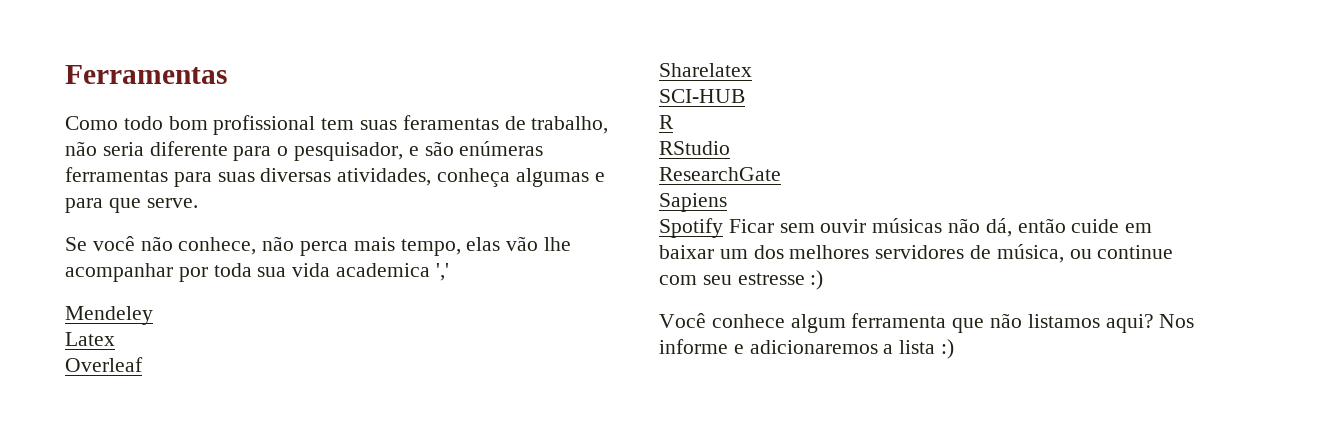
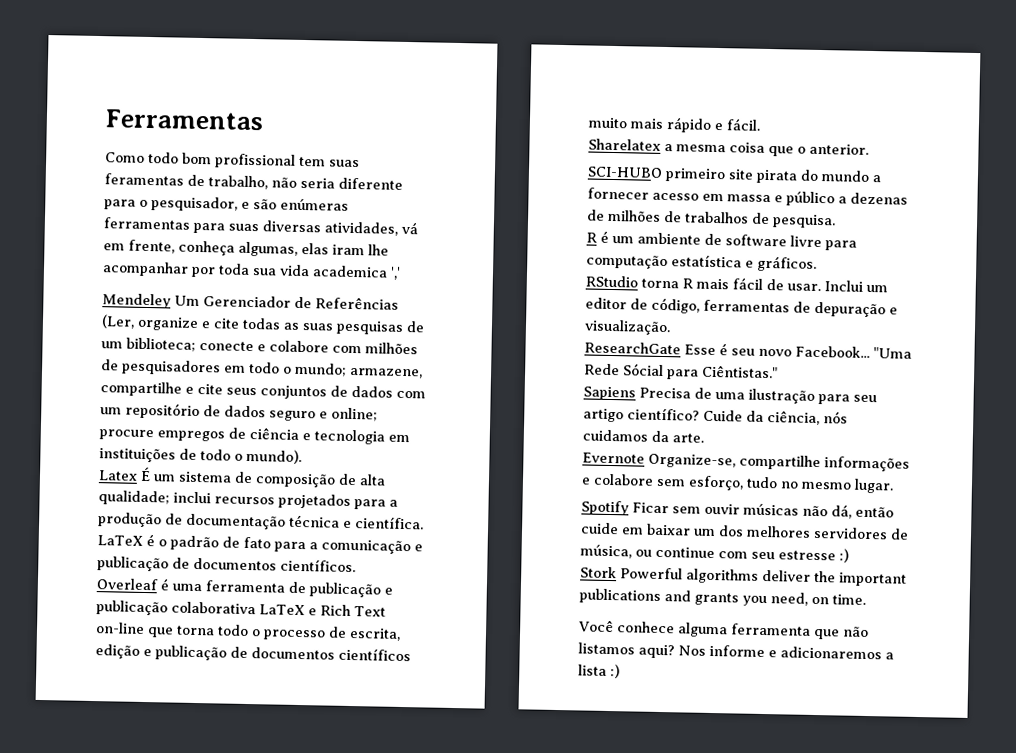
- Como todo bom profissional tem suas feramentas de trabalho, não seria diferente para o pesquisador, e são enúmeras ferramentas para suas diversas atividades, conheça algumas e para que serve.
- Se você não conhece, não perca mais tempo, elas vão lhe acompanhar por toda sua vida academica ','
+ Como todo bom profissional tem suas feramentas de trabalho, não seria diferente para o pesquisador, e são enúmeras ferramentas para suas diversas atividades, vá em frente, conheça algumas, elas iram lhe acompanhar por toda sua vida academica ','
- Mendeley
- Latex
- Overleaf
- Sharelatex
- SCI-HUB
- R
- RStudio
- ResearchGate
- Sapiens
+ Mendeley Um Gerenciador de Referências (Ler, organize e cite todas as suas pesquisas de um biblioteca; conecte e colabore com milhões de pesquisadores em todo o mundo; armazene, compartilhe e cite seus conjuntos de dados com um repositório de dados seguro e online; procure empregos de ciência e tecnologia em instituições de todo o mundo).
+ Latex É um sistema de composição de alta qualidade; inclui recursos projetados para a produção de documentação técnica e científica. LaTeX é o padrão de fato para a comunicação e publicação de documentos científicos.
+ Overleaf é uma ferramenta de publicação e publicação colaborativa LaTeX e Rich Text on-line que torna todo o processo de escrita, edição e publicação de documentos científicos muito mais rápido e fácil.
+ Sharelatex a mesma coisa que o anterior.
+ SCI-HUBO primeiro site pirata do mundo a fornecer acesso em massa e público a dezenas de milhões de trabalhos de pesquisa.
+ R é um ambiente de software livre para computação estatística e gráficos.
+ RStudio torna R mais fácil de usar. Inclui um editor de código, ferramentas de depuração e visualização.
+ ResearchGate Esse é seu novo Facebook... "Uma Rede Sócial para Ciêntistas."
+ Sapiens Precisa de uma ilustração para seu artigo científico? Cuide da ciência, nós cuidamos da arte.
+ Evernote Organize-se, compartilhe informações e colabore sem esforço, tudo no mesmo lugar.
+ Stork Powerful algorithms deliver the important publications and grants you need, on time.
- Você conhece algum ferramenta que não listamos aqui?
+ Você conhece alguma ferramenta que não listamos aqui?

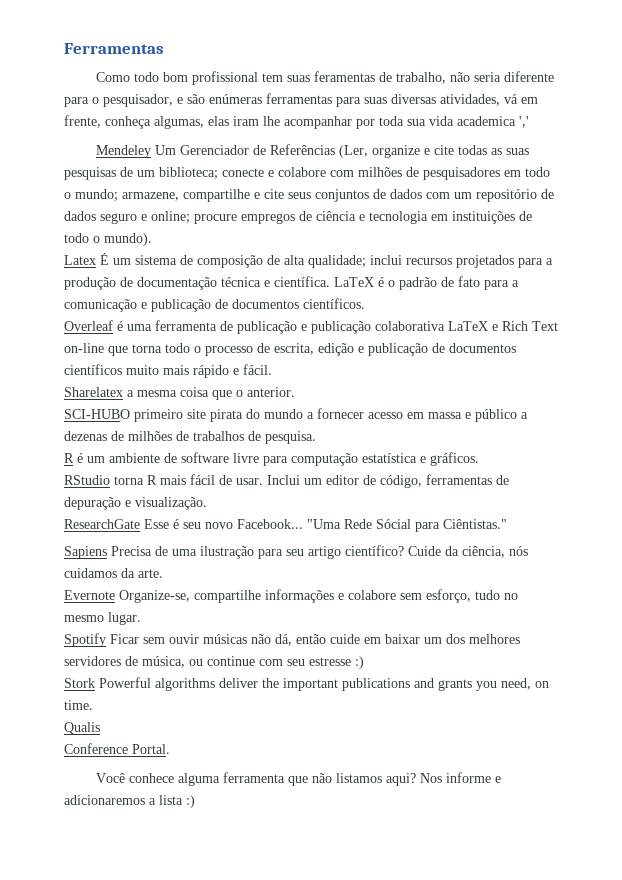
+ Qualis
+ Conference Portal.

